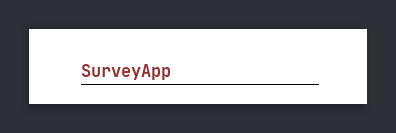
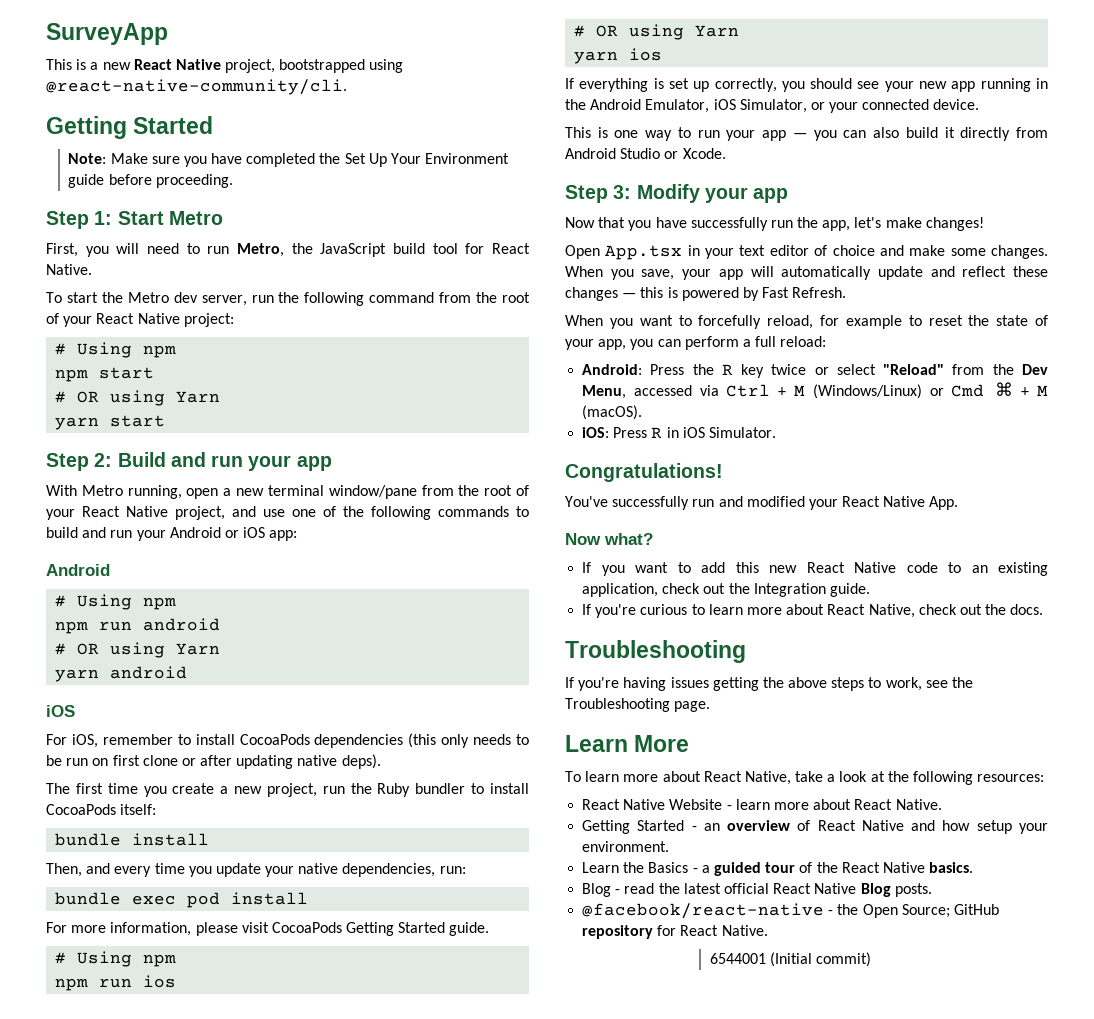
+ This is a new React Native project, bootstrapped using @react-native-community/cli.
+ Getting Started
+ Note: Make sure you have completed the Set Up Your Environment guide before proceeding.
+ Step 1: Start Metro
+ First, you will need to run Metro, the JavaScript build tool for React Native.
+ To start the Metro dev server, run the following command from the root of your React Native project:
+ # Using npm
+ npm start
+ # OR using Yarn
+ yarn start
+ Step 2: Build and run your app
+ With Metro running, open a new terminal window/pane from the root of your React Native project, and use one of the following commands to build and run your Android or iOS app:
+ Android
+ # Using npm
+ npm run android
+ # OR using Yarn
+ yarn android
+ iOS
+ For iOS, remember to install CocoaPods dependencies (this only needs to be run on first clone or after updating native deps).
+ The first time you create a new project, run the Ruby bundler to install CocoaPods itself:
+ bundle install
+ Then, and every time you update your native dependencies, run:
+ bundle exec pod install
+ For more information, please visit CocoaPods Getting Started guide.
+ # Using npm
+ npm run ios
+ # OR using Yarn
+ yarn ios
+ If everything is set up correctly, you should see your new app running in the Android Emulator, iOS Simulator, or your connected device.
+ This is one way to run your app — you can also build it directly from Android Studio or Xcode.
+ Step 3: Modify your app
+ Now that you have successfully run the app, let's make changes!
+ Open App.tsx in your text editor of choice and make some changes. When you save, your app will automatically update and reflect these changes — this is powered by Fast Refresh.
+ When you want to forcefully reload, for example to reset the state of your app, you can perform a full reload:
+ Android: Press the R key twice or select "Reload" from the Dev Menu, accessed via Ctrl + M (Windows/Linux) or Cmd ⌘ + M (macOS).
+ iOS: Press R in iOS Simulator.
+ Congratulations!
+ You've successfully run and modified your React Native App.
+ Now what?
+ If you want to add this new React Native code to an existing application, check out the Integration guide.
+ If you're curious to learn more about React Native, check out the docs.
+ Troubleshooting
+ If you're having issues getting the above steps to work, see the Troubleshooting page.
+ Learn More
+ To learn more about React Native, take a look at the following resources:
+ React Native Website - learn more about React Native.
+ Getting Started - an overview of React Native and how setup your environment.
+ Learn the Basics - a guided tour of the React Native basics.
+ Blog - read the latest official React Native Blog posts.
+ @facebook/react-native - the Open Source; GitHub repository for React Native.
+ 6544001 (Initial commit)

